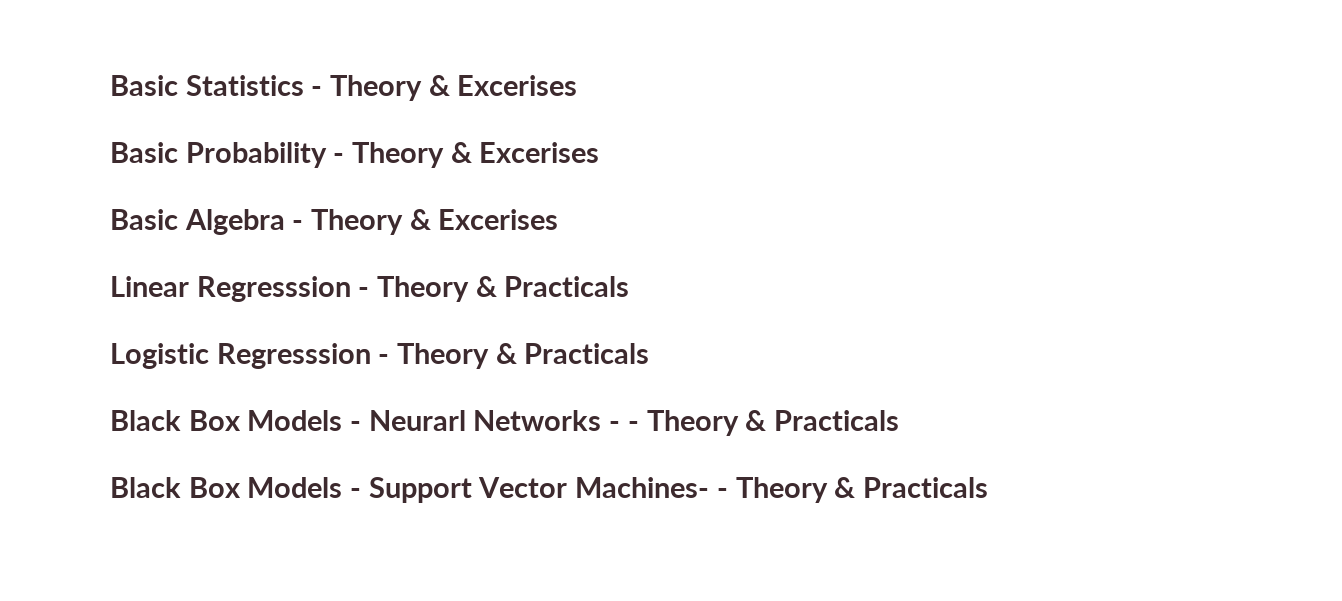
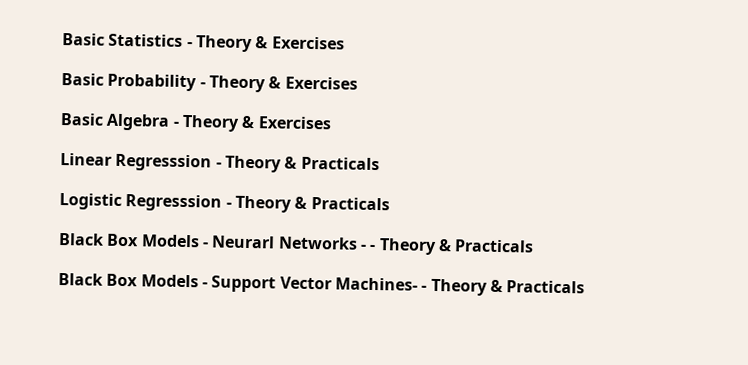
- Basic Statistics - Theory & Excerises
+ Basic Statistics - Theory & Exercises
- Basic Probability - Theory & Excerises
+ Basic Probability - Theory & Exercises
- Basic Algebra - Theory & Excerises
+ Basic Algebra - Theory & Exercises

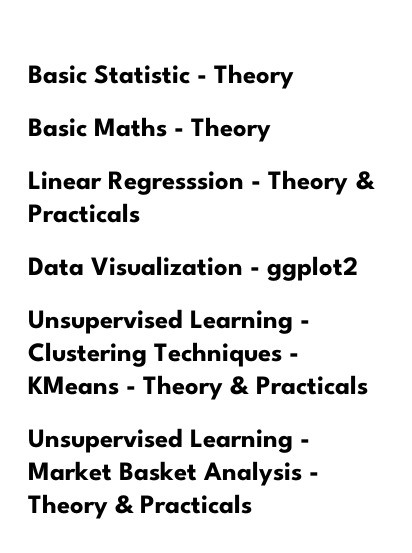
- Basic Statistics - Theory & Exercises
- Basic Probability - Theory & Exercises
- Basic Algebra - Theory & Exercises
+ Basic Statistic - Theory
+ Basic Maths - Theory
- Logistic Regresssion - Theory & Practicals
- Black Box Models - Neurarl Networks - - Theory & Practicals
- Black Box Models - Support Vector Machines- - Theory & Practicals
+ Data Visualization - ggplot2
+ Unsupervised Learning - Clustering Techniques - KMeans - Theory & Practicals
+ Unsupervised Learning - Market Basket Analysis - Theory & Practicals

